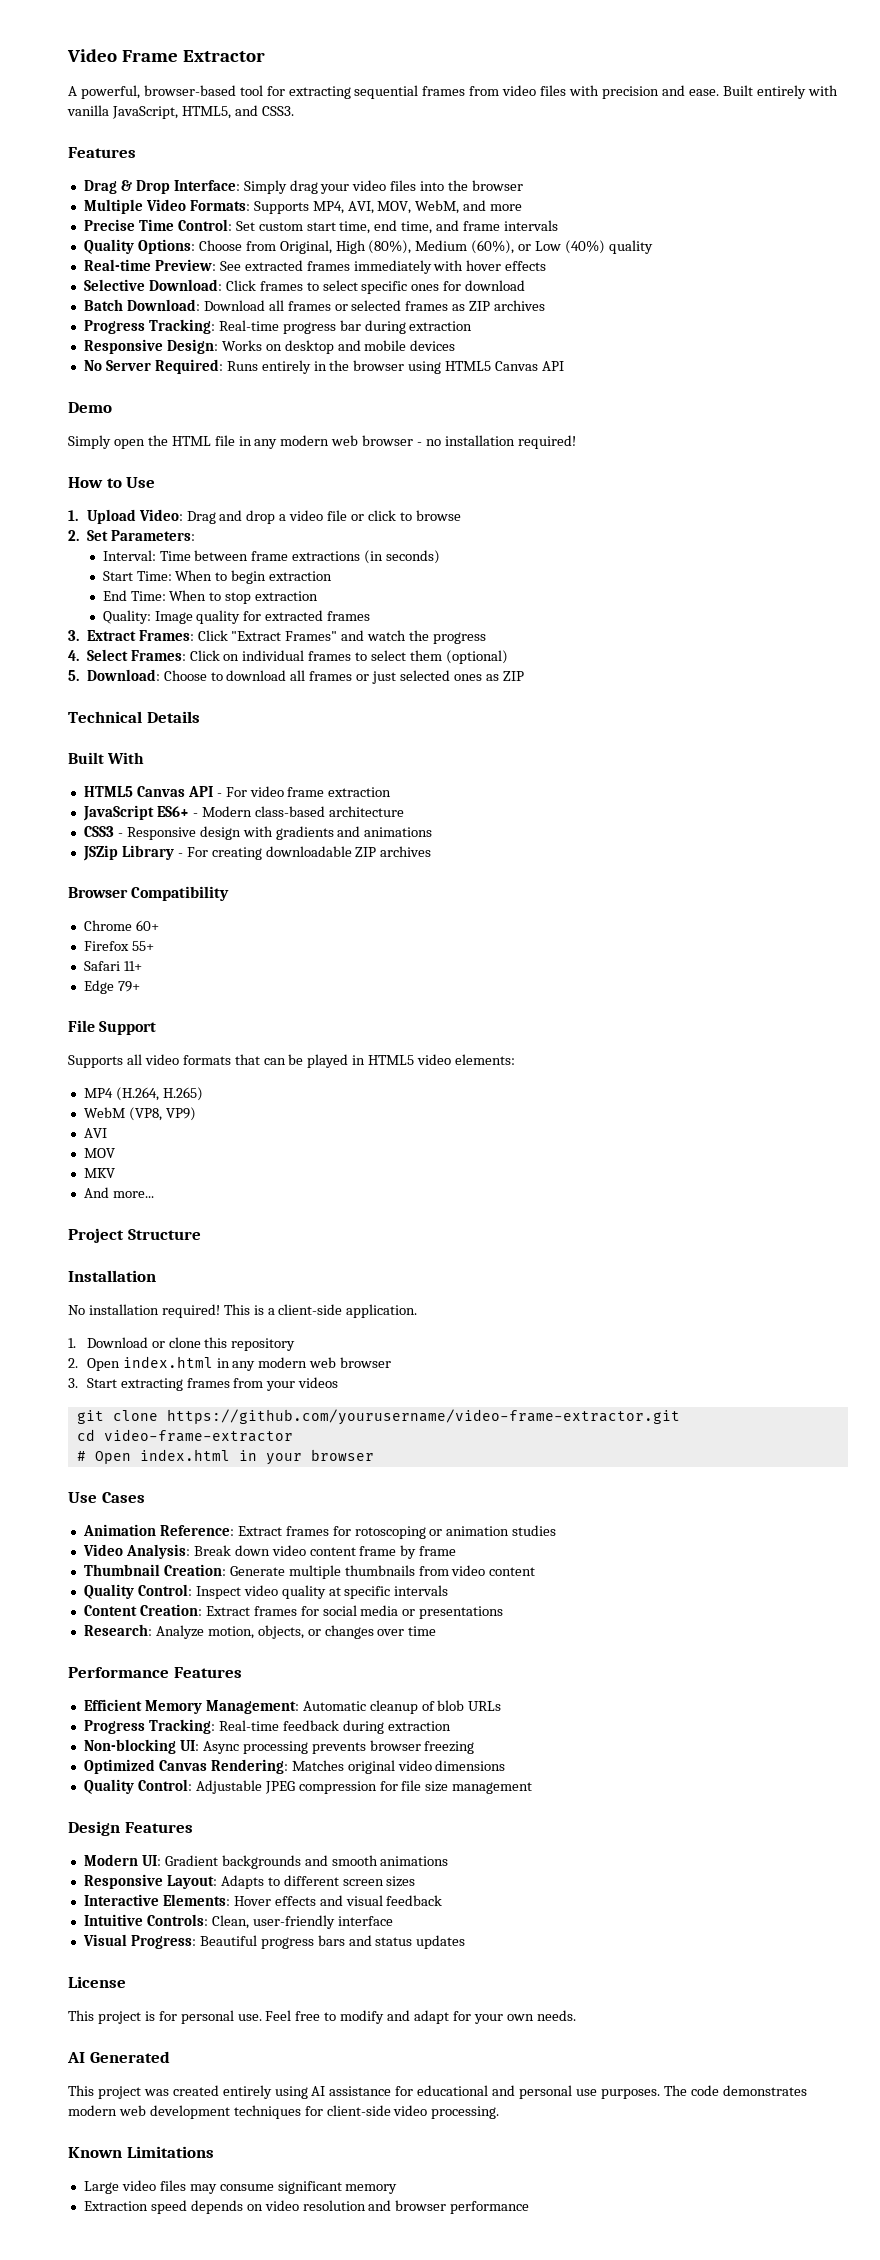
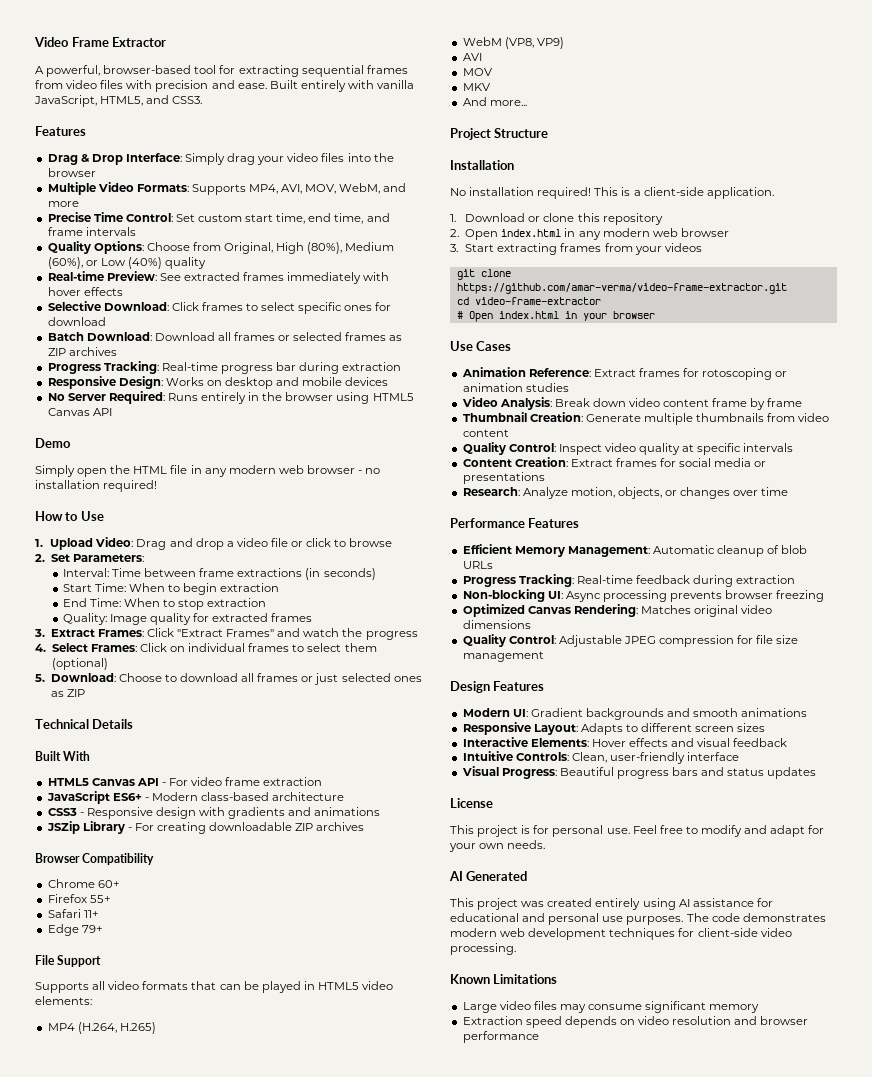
- git clone https://github.com/yourusername/video-frame-extractor.git
+ git clone https://github.com/amar-verma/video-frame-extractor.git

